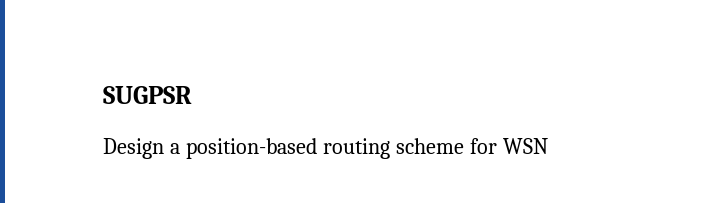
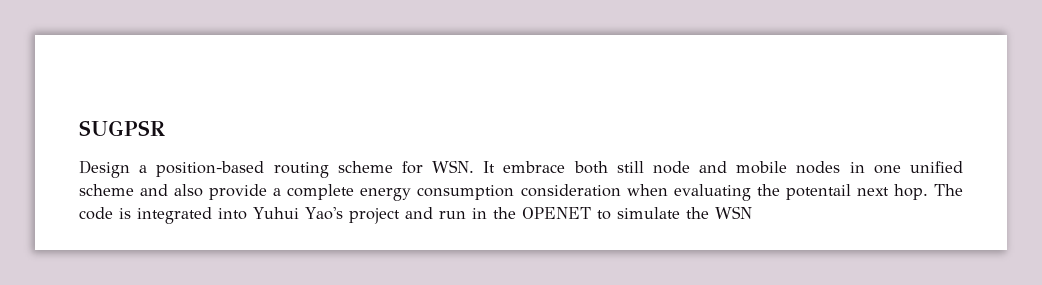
- Design a position-based routing scheme for WSN
+ Design a position-based routing scheme for WSN. It embrace both still node and mobile nodes in one unified scheme and also provide a complete energy consumption consideration when evaluating the potentail next hop. The code is integrated into Yuhui Yao's project and run in the OPENET to simulate the WSN

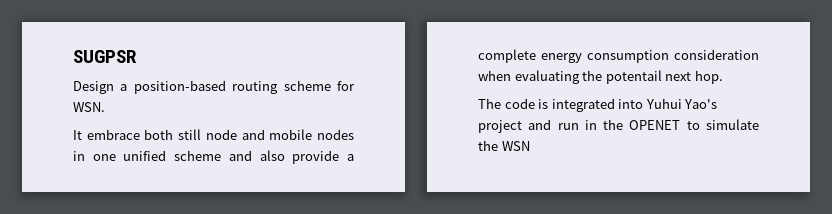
- Design a position-based routing scheme for WSN. It embrace both still node and mobile nodes in one unified scheme and also provide a complete energy consumption consideration when evaluating the potentail next hop. The code is integrated into Yuhui Yao's project and run in the OPENET to simulate the WSN
+ Design a position-based routing scheme for WSN.
+ It embrace both still node and mobile nodes in one unified scheme and also provide a complete energy consumption consideration when evaluating the potentail next hop.
+ The code is integrated into Yuhui Yao's project and run in the OPENET to simulate the WSN

